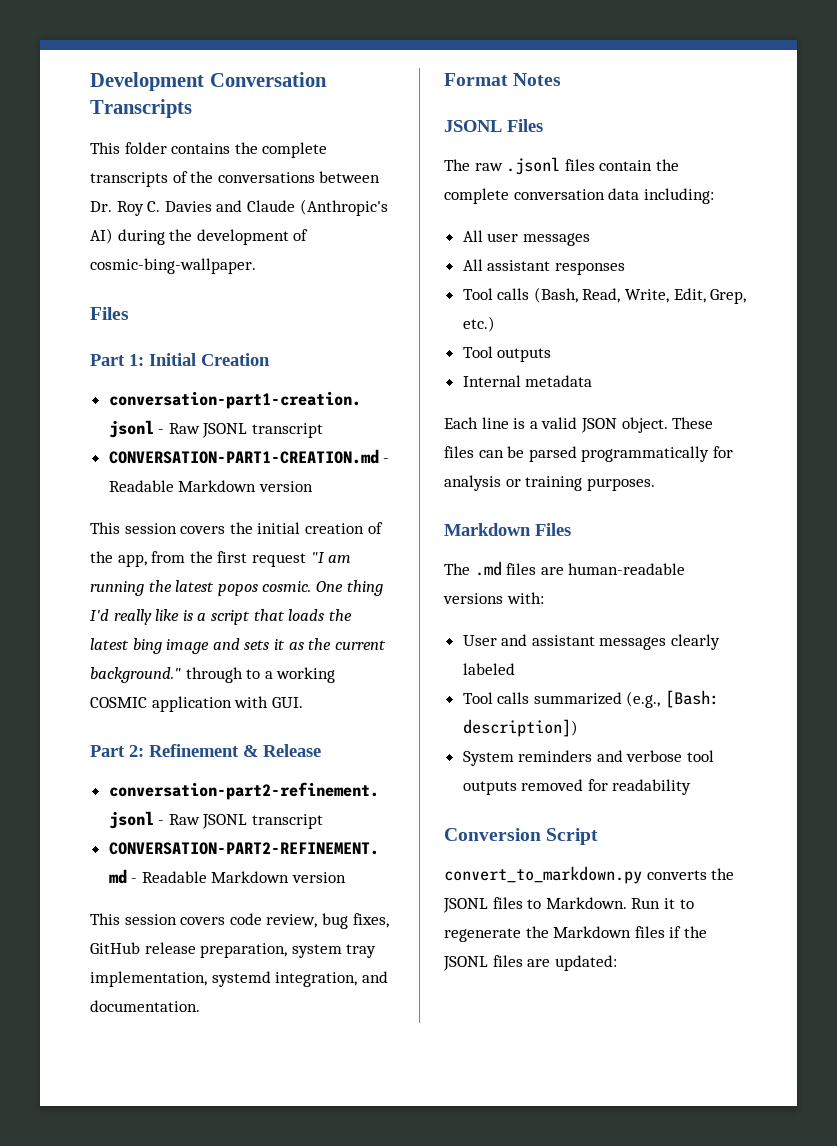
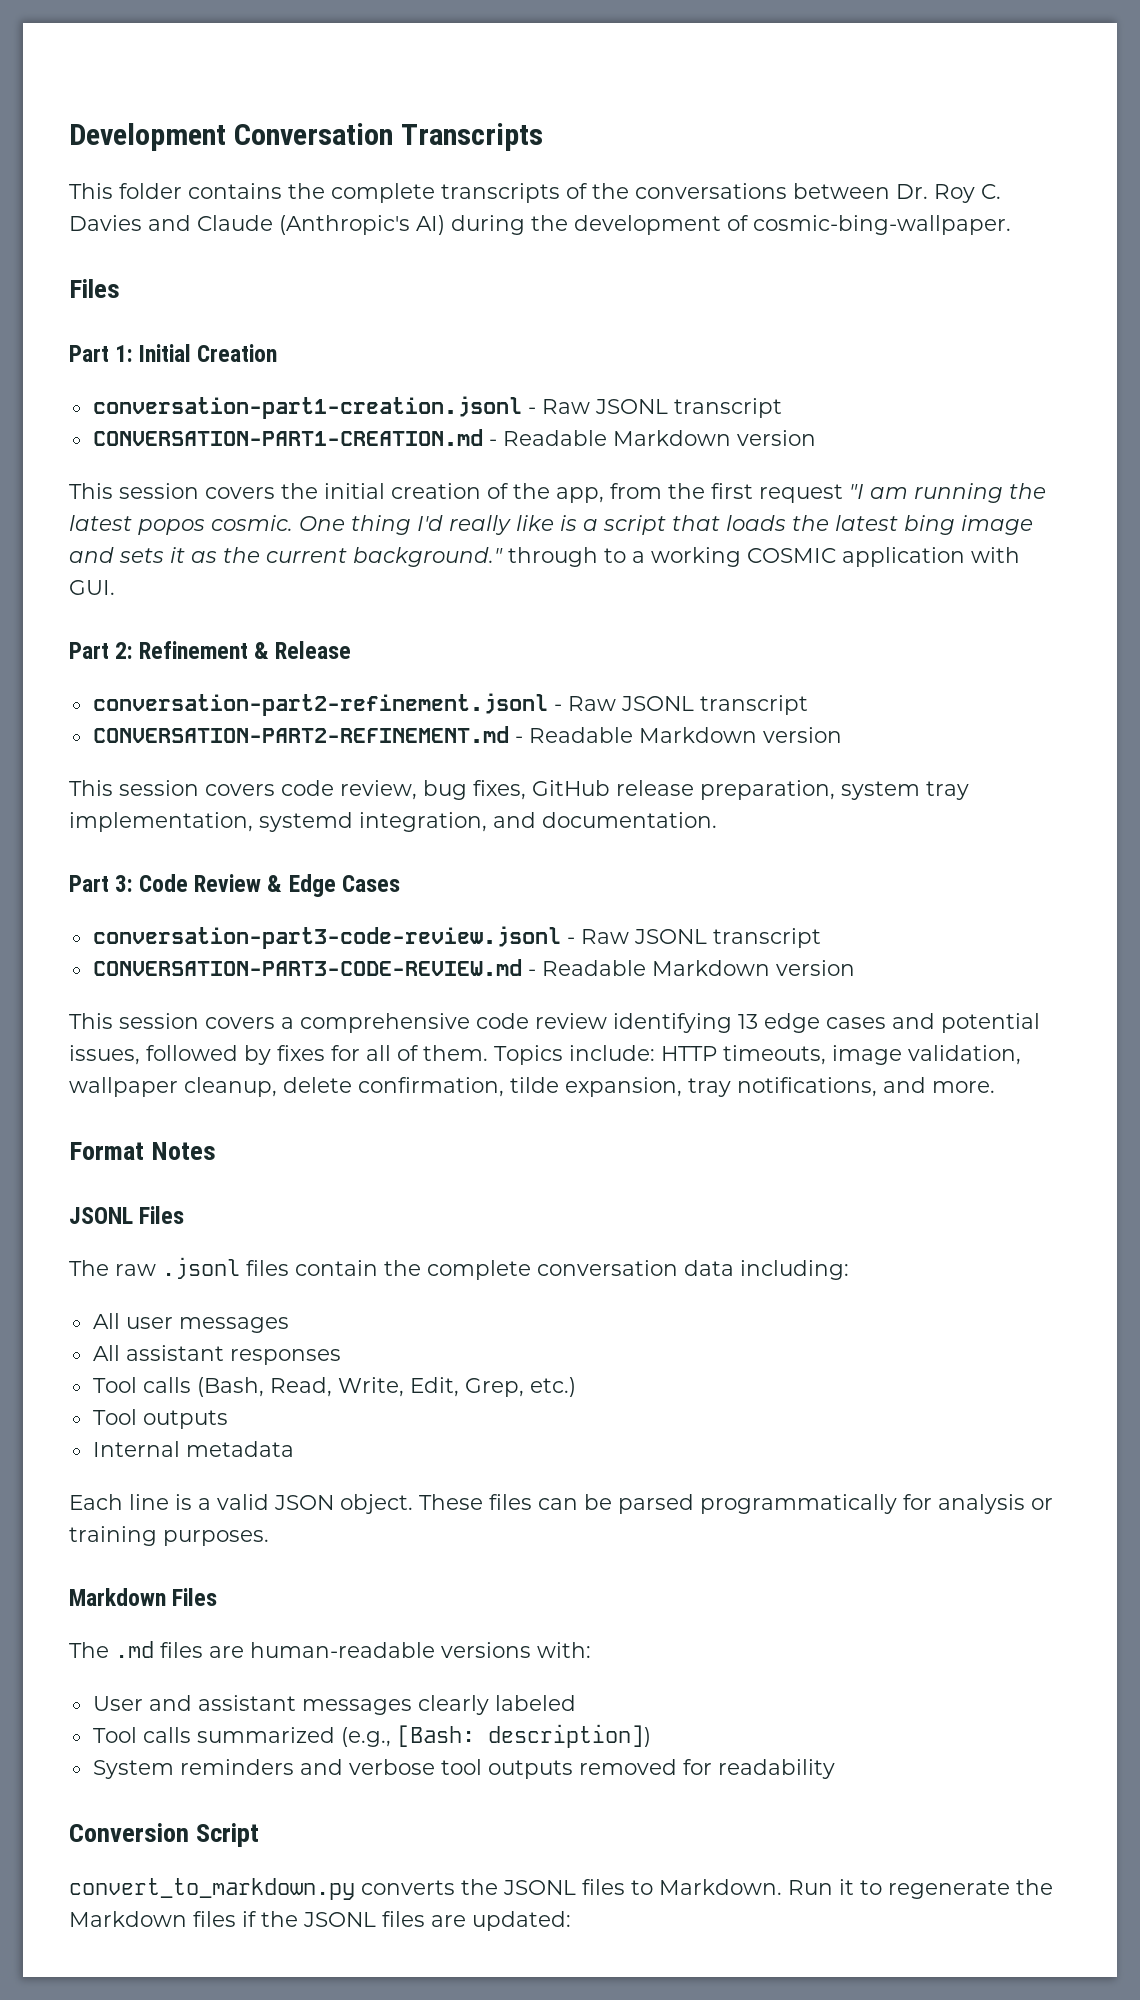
+ Part 3: Code Review & Edge Cases
+ conversation-part3-code-review.jsonl - Raw JSONL transcript
+ CONVERSATION-PART3-CODE-REVIEW.md - Readable Markdown version
+ This session covers a comprehensive code review identifying 13 edge cases and potential issues, followed by fixes for all of them. Topics include: HTTP timeouts, image validation, wallpaper cleanup, delete confirmation, tilde expansion, tray notifications, and more.

